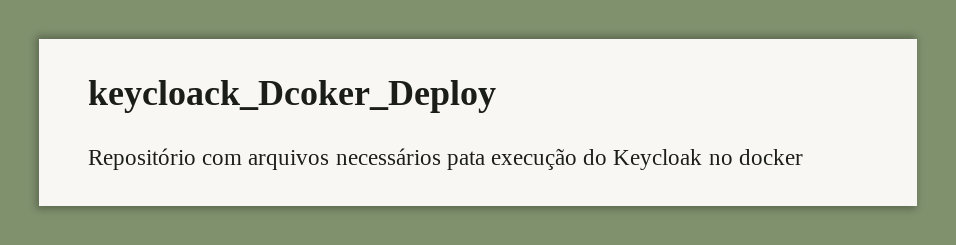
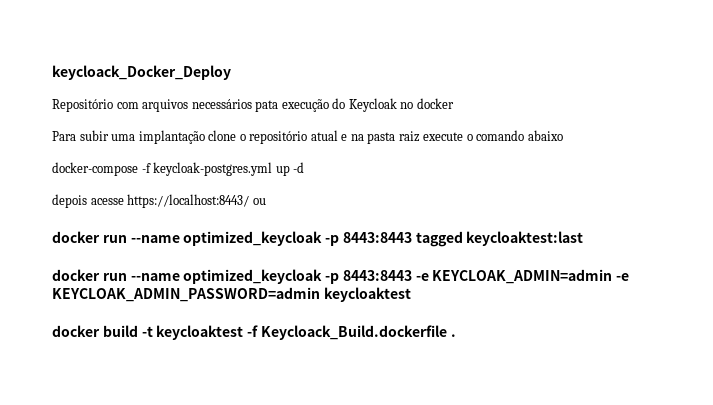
- keycloack_Dcoker_Deploy
+ keycloack_Docker_Deploy
+ Para subir uma implantação clone o repositório atual e na pasta raiz execute o comando abaixo
+ docker-compose -f keycloak-postgres.yml up -d
+ depois acesse https://localhost:8443/ ou
+ docker run --name optimized_keycloak -p 8443:8443 tagged keycloaktest:last
+ docker run --name optimized_keycloak -p 8443:8443 -e KEYCLOAK_ADMIN=admin -e KEYCLOAK_ADMIN_PASSWORD=admin keycloaktest
+ docker build -t keycloaktest -f Keycloack_Build.dockerfile .

